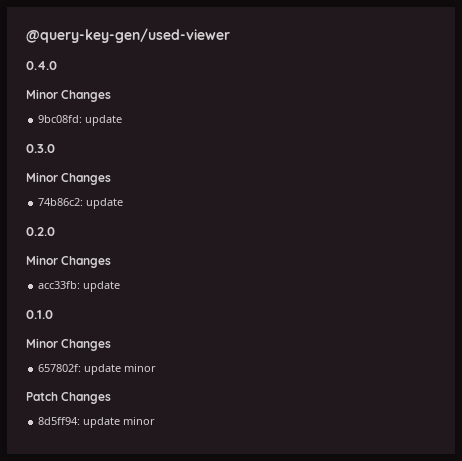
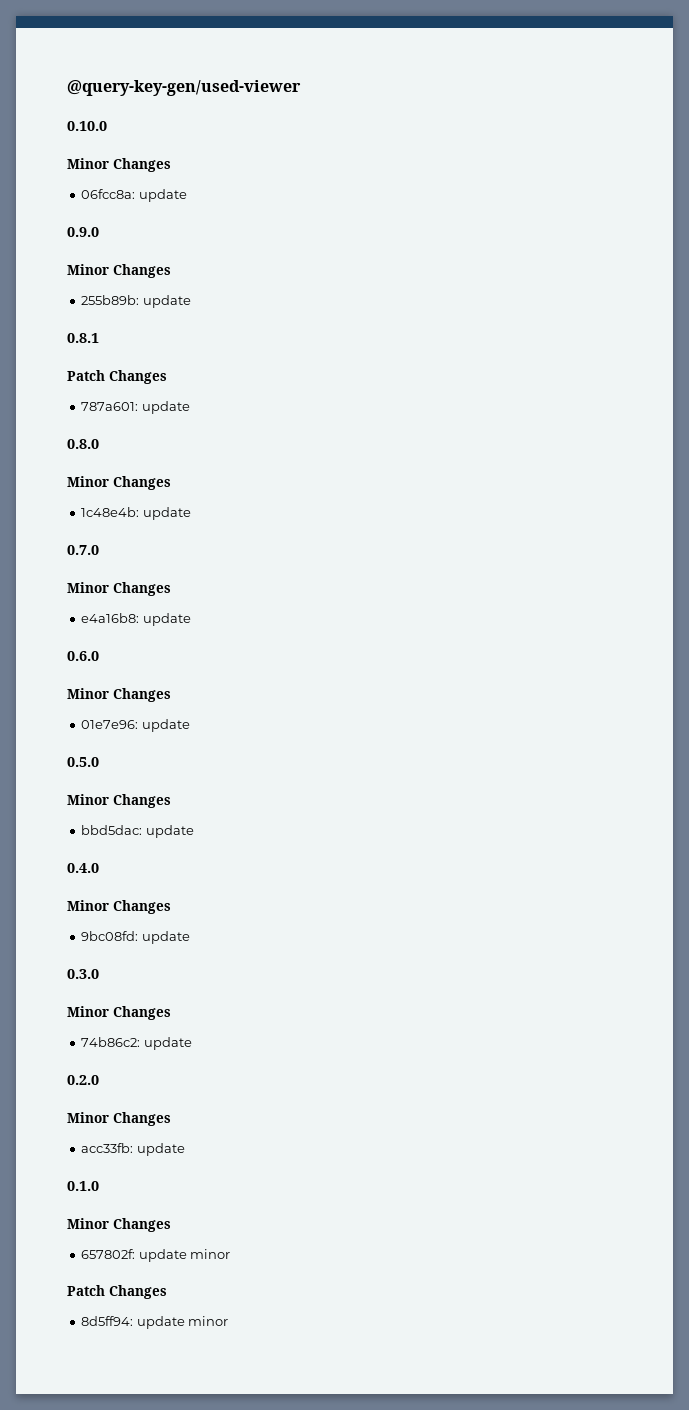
+ 0.10.0
+ Minor Changes
+ 06fcc8a: update
+ 0.9.0
+ Minor Changes
+ 255b89b: update
+ 0.8.1
+ Patch Changes
+ 787a601: update
+ 0.8.0
+ Minor Changes
+ 1c48e4b: update
+ 0.7.0
+ Minor Changes
+ e4a16b8: update
+ 0.6.0
+ Minor Changes
+ 01e7e96: update
+ 0.5.0
+ Minor Changes
+ bbd5dac: update

